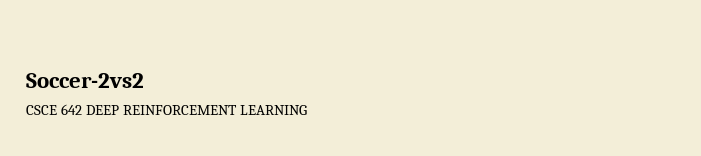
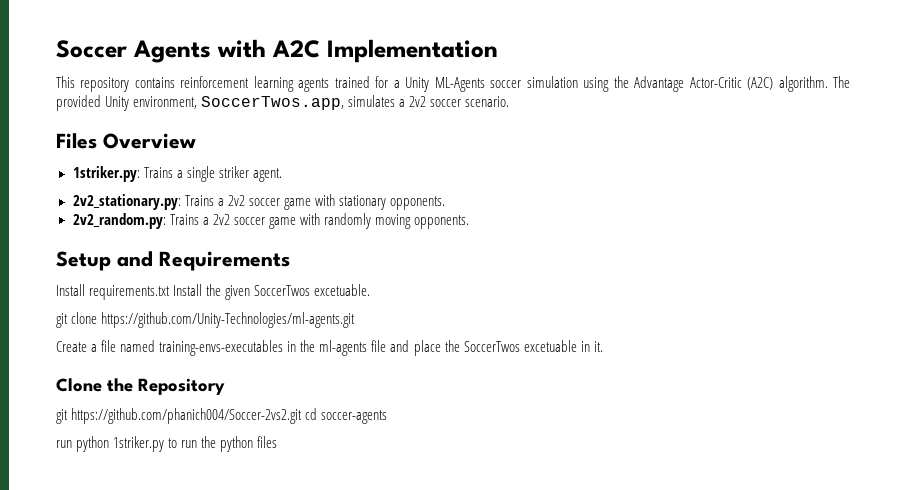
- Soccer-2vs2
- CSCE 642 DEEP REINFORCEMENT LEARNING
+ Soccer Agents with A2C Implementation
+ This repository contains reinforcement learning agents trained for a Unity ML-Agents soccer simulation using the Advantage Actor-Critic (A2C) algorithm. The provided Unity environment, SoccerTwos.app, simulates a 2v2 soccer scenario.
+ Files Overview
+ 1striker.py: Trains a single striker agent.
+ 2v2_stationary.py: Trains a 2v2 soccer game with stationary opponents.
+ 2v2_random.py: Trains a 2v2 soccer game with randomly moving opponents.
+ Setup and Requirements
+ Install requirements.txt Install the given SoccerTwos excetuable.
+ git clone https://github.com/Unity-Technologies/ml-agents.git
+ Create a file named training-envs-executables in the ml-agents file and place the SoccerTwos excetuable in it.
+ Clone the Repository
+ git https://github.com/phanich004/Soccer-2vs2.git cd soccer-agents
+ run python 1striker.py to run the python files

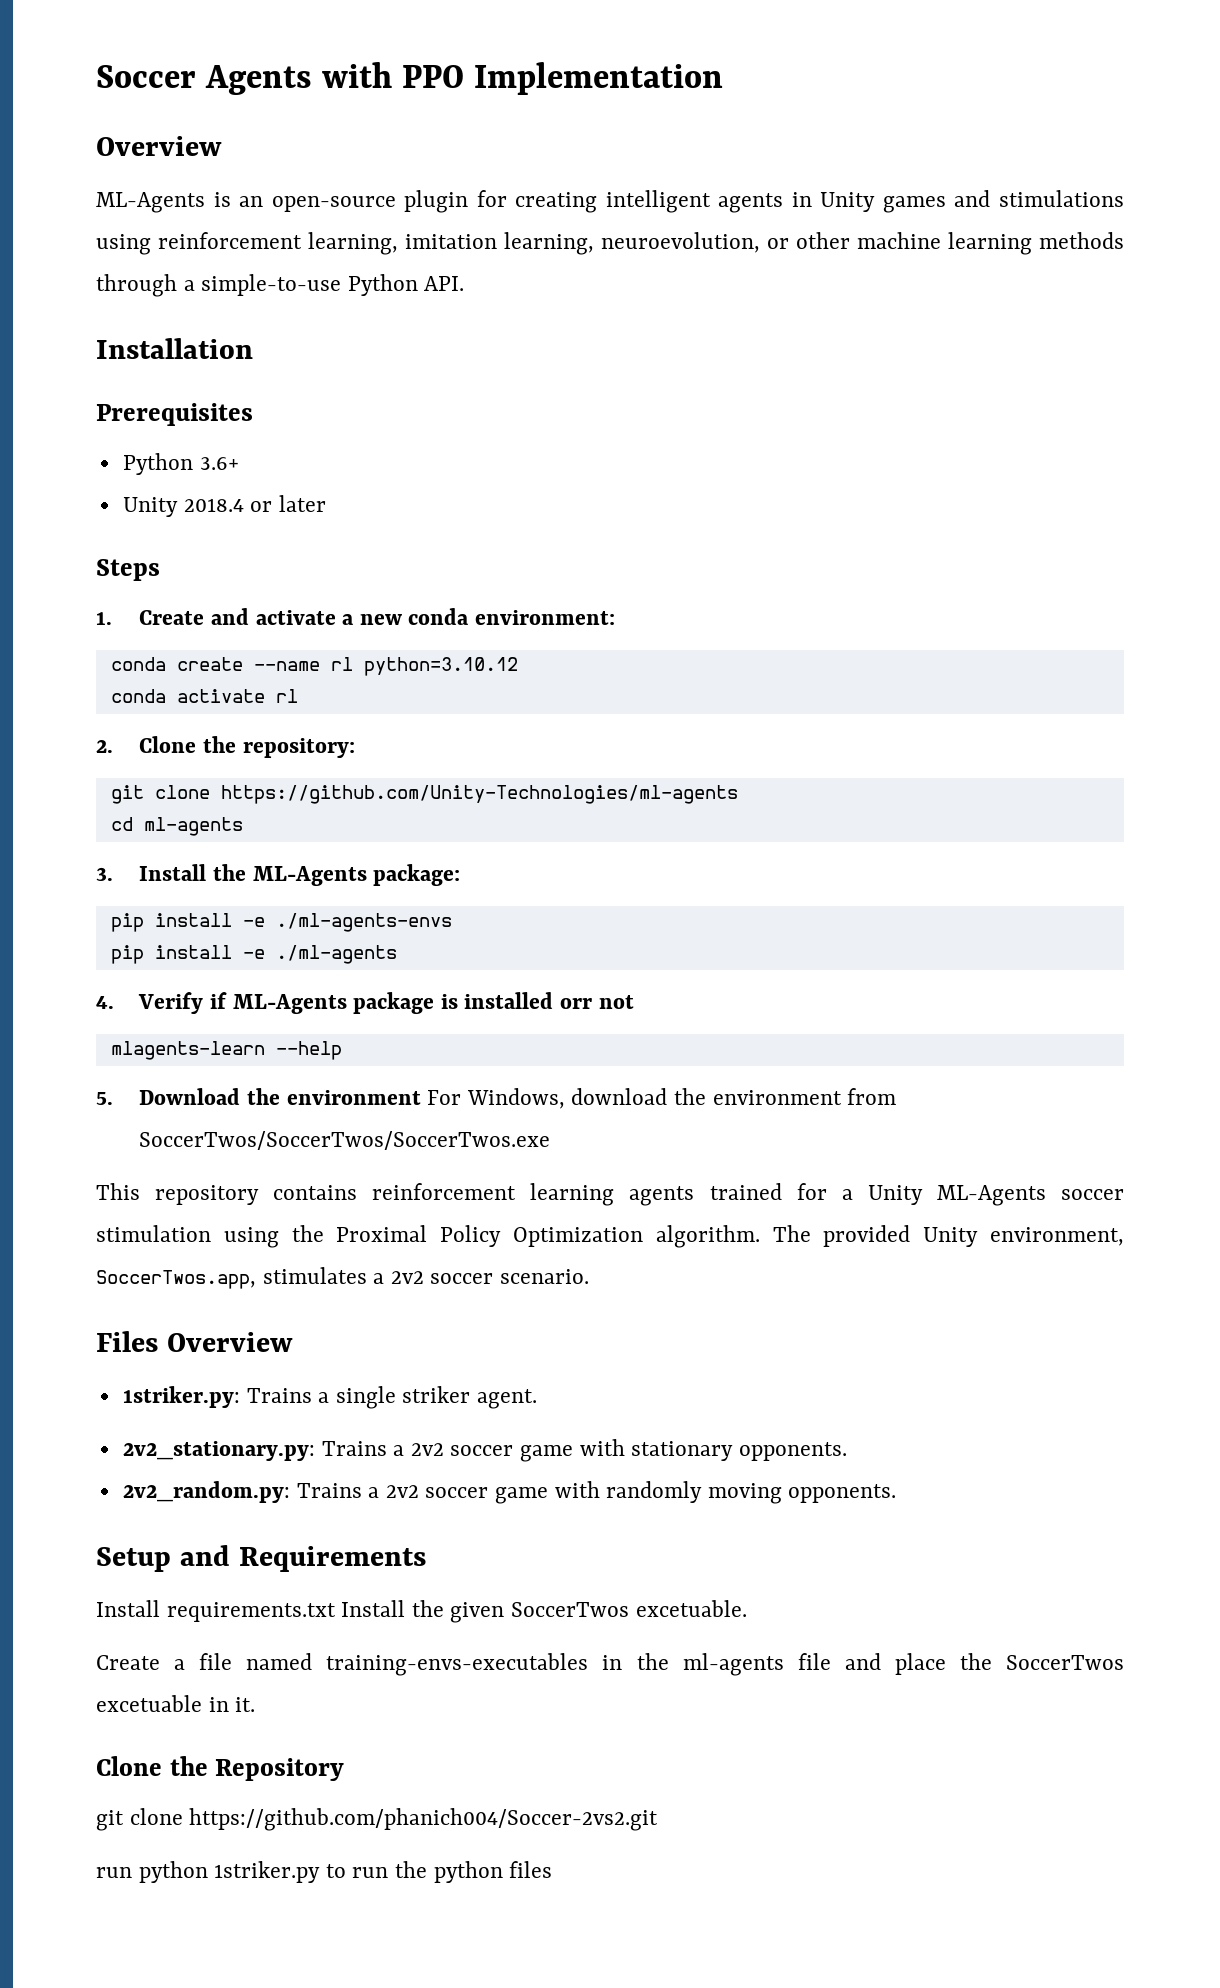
- Soccer Agents with A2C Implementation
+ Soccer Agents with PPO Implementation
+ Overview
+ ML-Agents is an open-source plugin for creating intelligent agents in Unity games and stimulations using reinforcement learning, imitation learning, neuroevolution, or other machine learning methods through a simple-to-use Python API.
+ Installation
+ Prerequisites
+ Python 3.6+
+ Unity 2018.4 or later
+ Steps
+ 1. Create and activate a new conda environment:
+ conda create --name rl python=3.10.12
+ conda activate rl
+ 2. Clone the repository:
+ git clone https://github.com/Unity-Technologies/ml-agents
+ cd ml-agents
+ 3. Install the ML-Agents package:
+ pip install -e ./ml-agents-envs
+ pip install -e ./ml-agents
+ 4. Verify if ML-Agents package is installed orr not
+ mlagents-learn --help
+ 5. Download the environment For Windows, download the environment from SoccerTwos/SoccerTwos/SoccerTwos.exe
- This repository contains reinforcement learning agents trained for a Unity ML-Agents soccer simulation using the Advantage Actor-Critic (A2C) algorithm.
+ This repository contains reinforcement learning agents trained for a Unity ML-Agents soccer stimulation using the Proximal Policy Optimization algorithm.
- The provided Unity environment, SoccerTwos.app, simulates a 2v2 soccer scenario.
+ The provided Unity environment, SoccerTwos.app, stimulates a 2v2 soccer scenario.
- git clone https://github.com/Unity-Technologies/ml-agents.git
- git https://github.com/phanich004/Soccer-2vs2.git cd soccer-agents
+ git clone https://github.com/phanich004/Soccer-2vs2.git

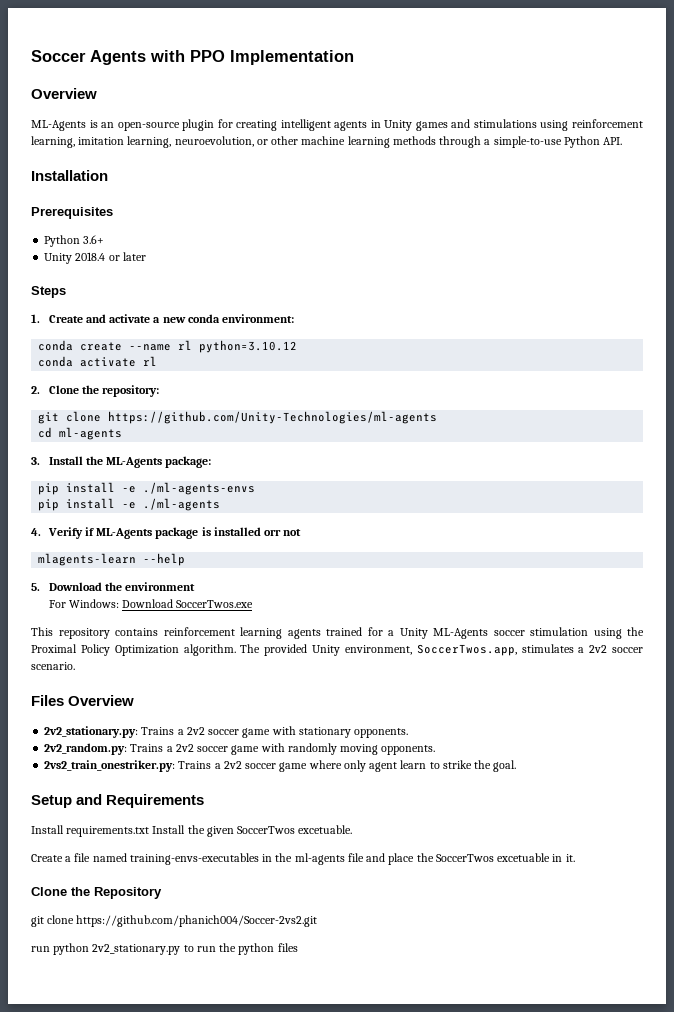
- 5. Download the environment For Windows, download the environment from SoccerTwos/SoccerTwos/SoccerTwos.exe
+ 5. Download the environment
+ For Windows: Download SoccerTwos.exe
- 1striker.py: Trains a single striker agent.
+ 2vs2_train_onestriker.py: Trains a 2v2 soccer game where only agent learn to strike the goal.
- run python 1striker.py to run the python files
+ run python 2v2_stationary.py to run the python files

